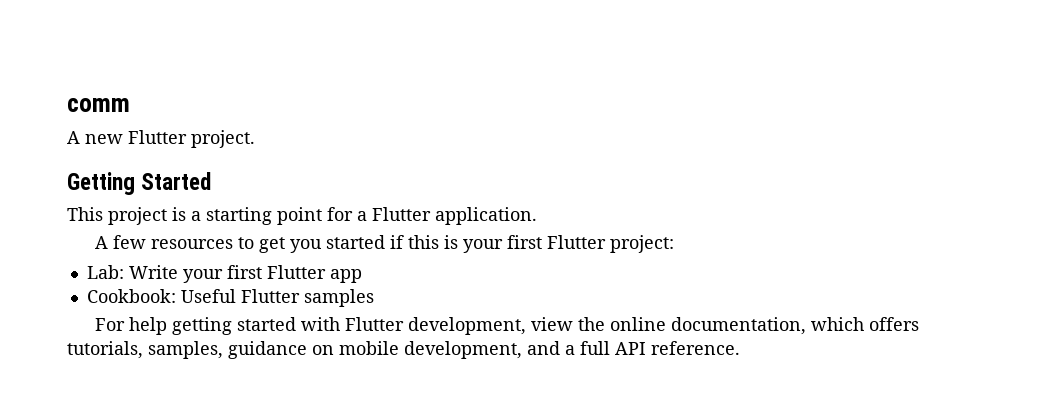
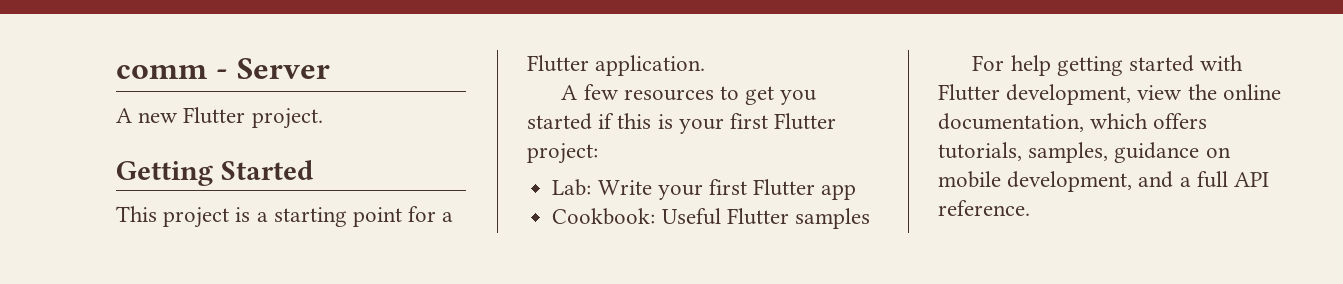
- comm
+ comm - Server

